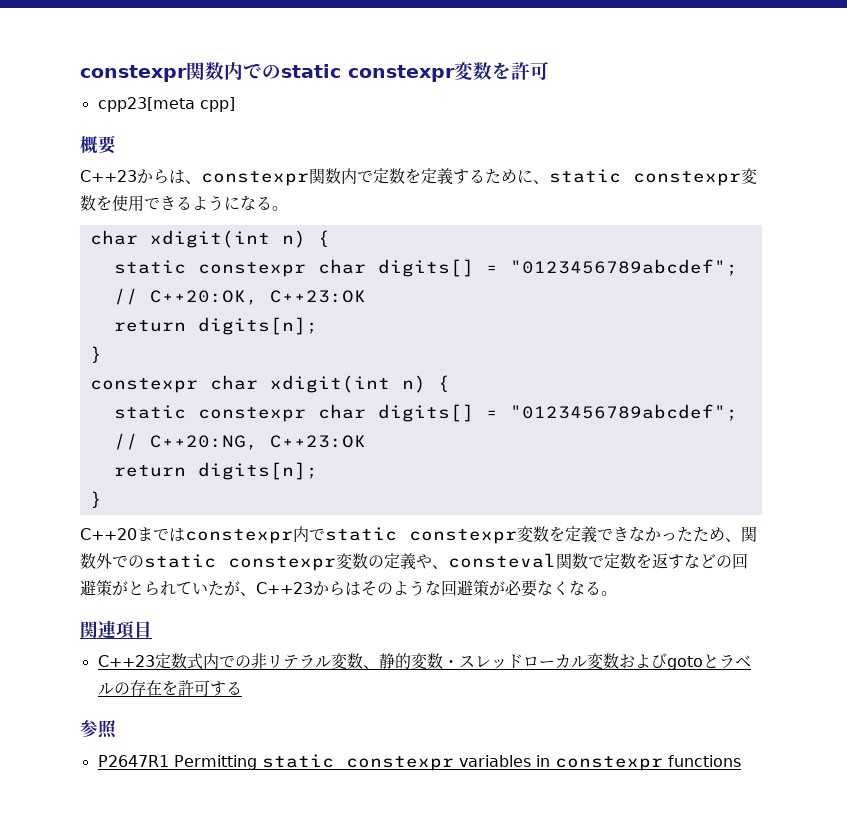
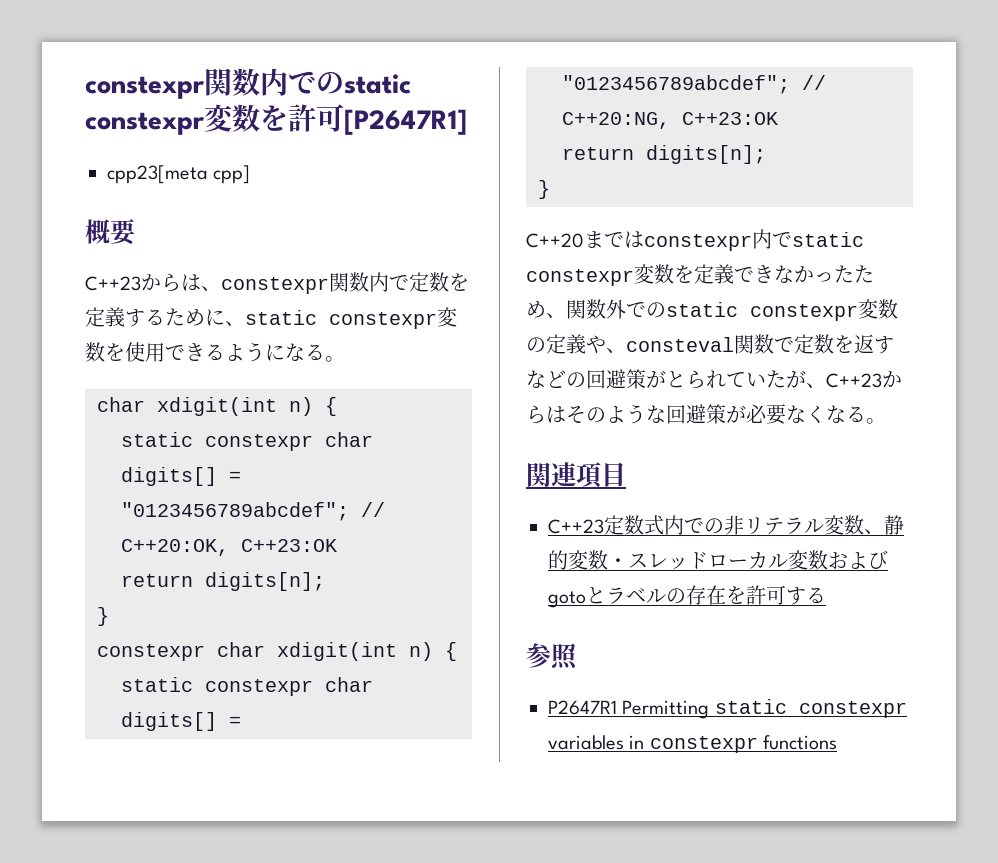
- constexpr関数内でのstatic constexpr変数を許可
+ constexpr関数内でのstatic constexpr変数を許可[P2647R1]

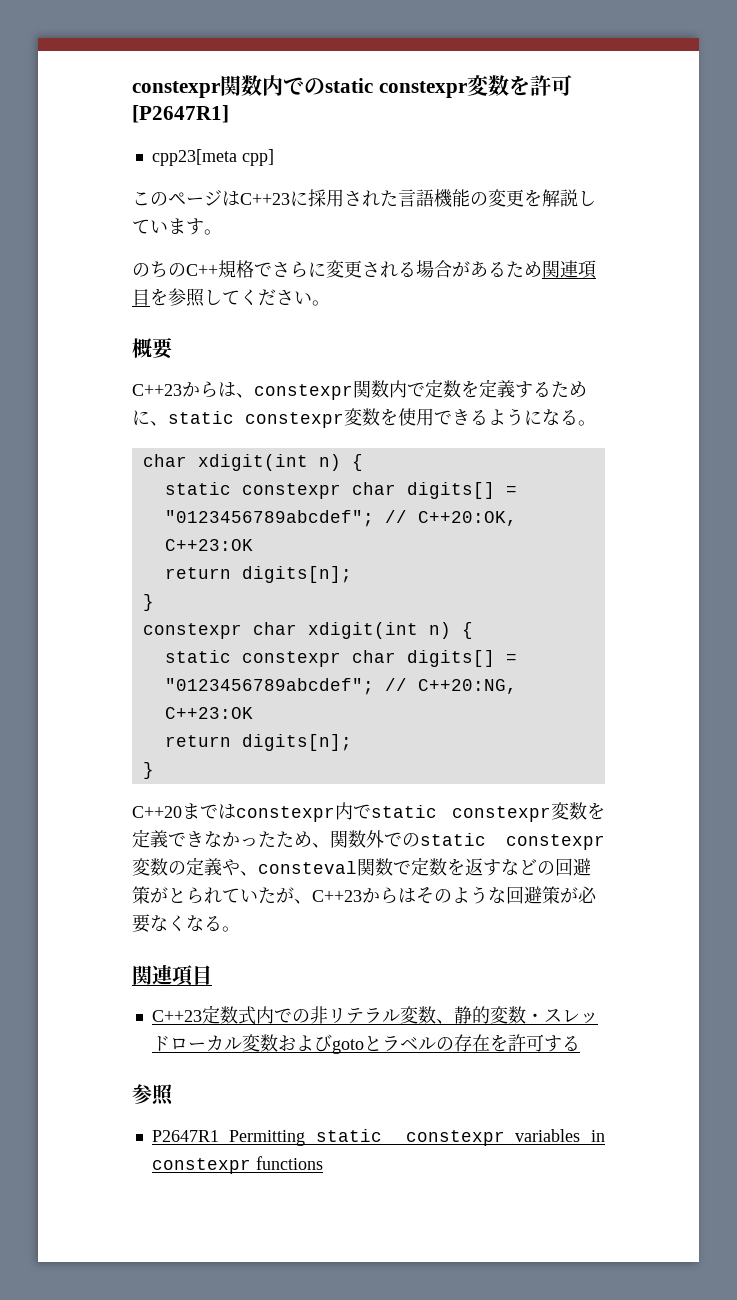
+ このページはC++23に採用された言語機能の変更を解説しています。
+ のちのC++規格でさらに変更される場合があるため関連項目を参照してください。

